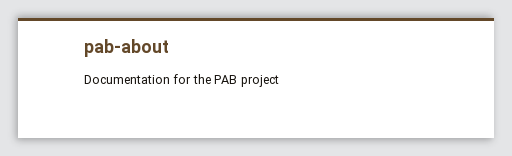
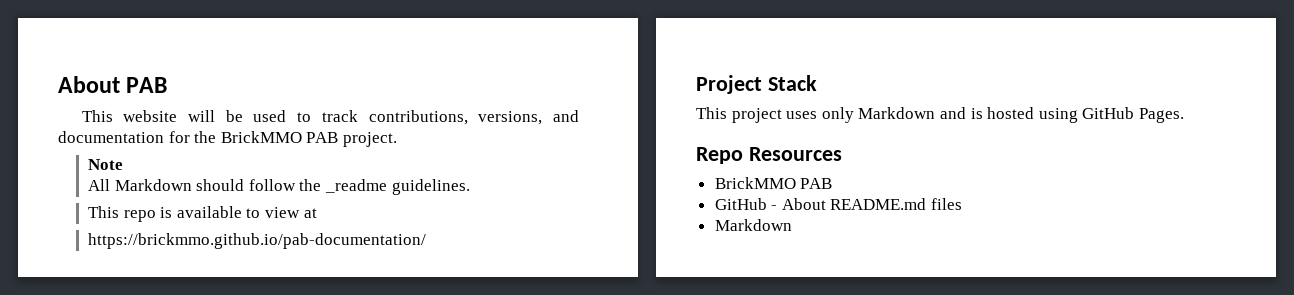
- pab-about
- Documentation for the PAB project
+ About PAB
+ This website will be used to track contributions, versions, and documentation for the BrickMMO PAB project.
+ Note
+ All Markdown should follow the _readme guidelines.
+ This repo is available to view at
+ https://brickmmo.github.io/pab-documentation/
+ Project Stack
+ This project uses only Markdown and is hosted using GitHub Pages.
+ Repo Resources
+ BrickMMO PAB
+ GitHub - About README.md files
+ Markdown

